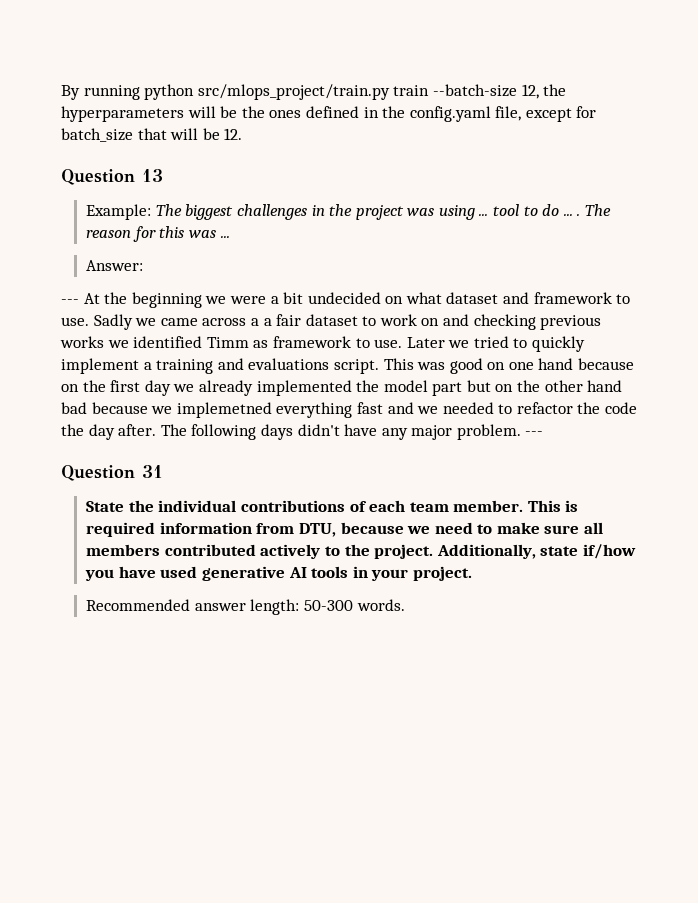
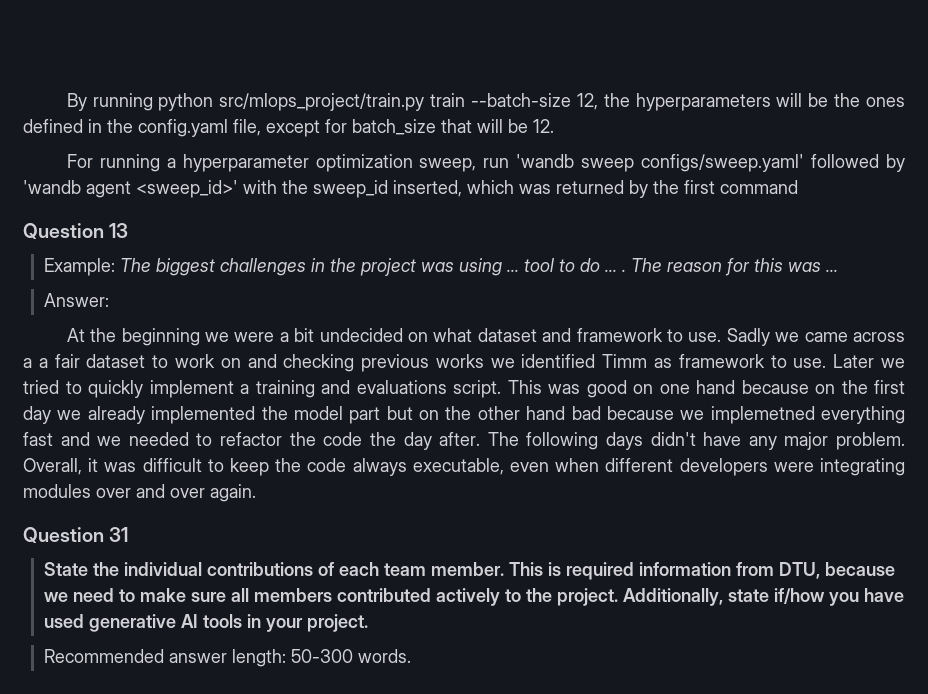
+ For running a hyperparameter optimization sweep, run 'wandb sweep configs/sweep.yaml' followed by 'wandb agent <sweep_id>' with the sweep_id inserted, which was returned by the first command
- --- At the beginning we were a bit undecided on what dataset and framework to use.
+ At the beginning we were a bit undecided on what dataset and framework to use.
- The following days didn't have any major problem. ---
+ The following days didn't have any major problem. Overall, it was difficult to keep the code always executable, even when different developers were integrating modules over and over again.

